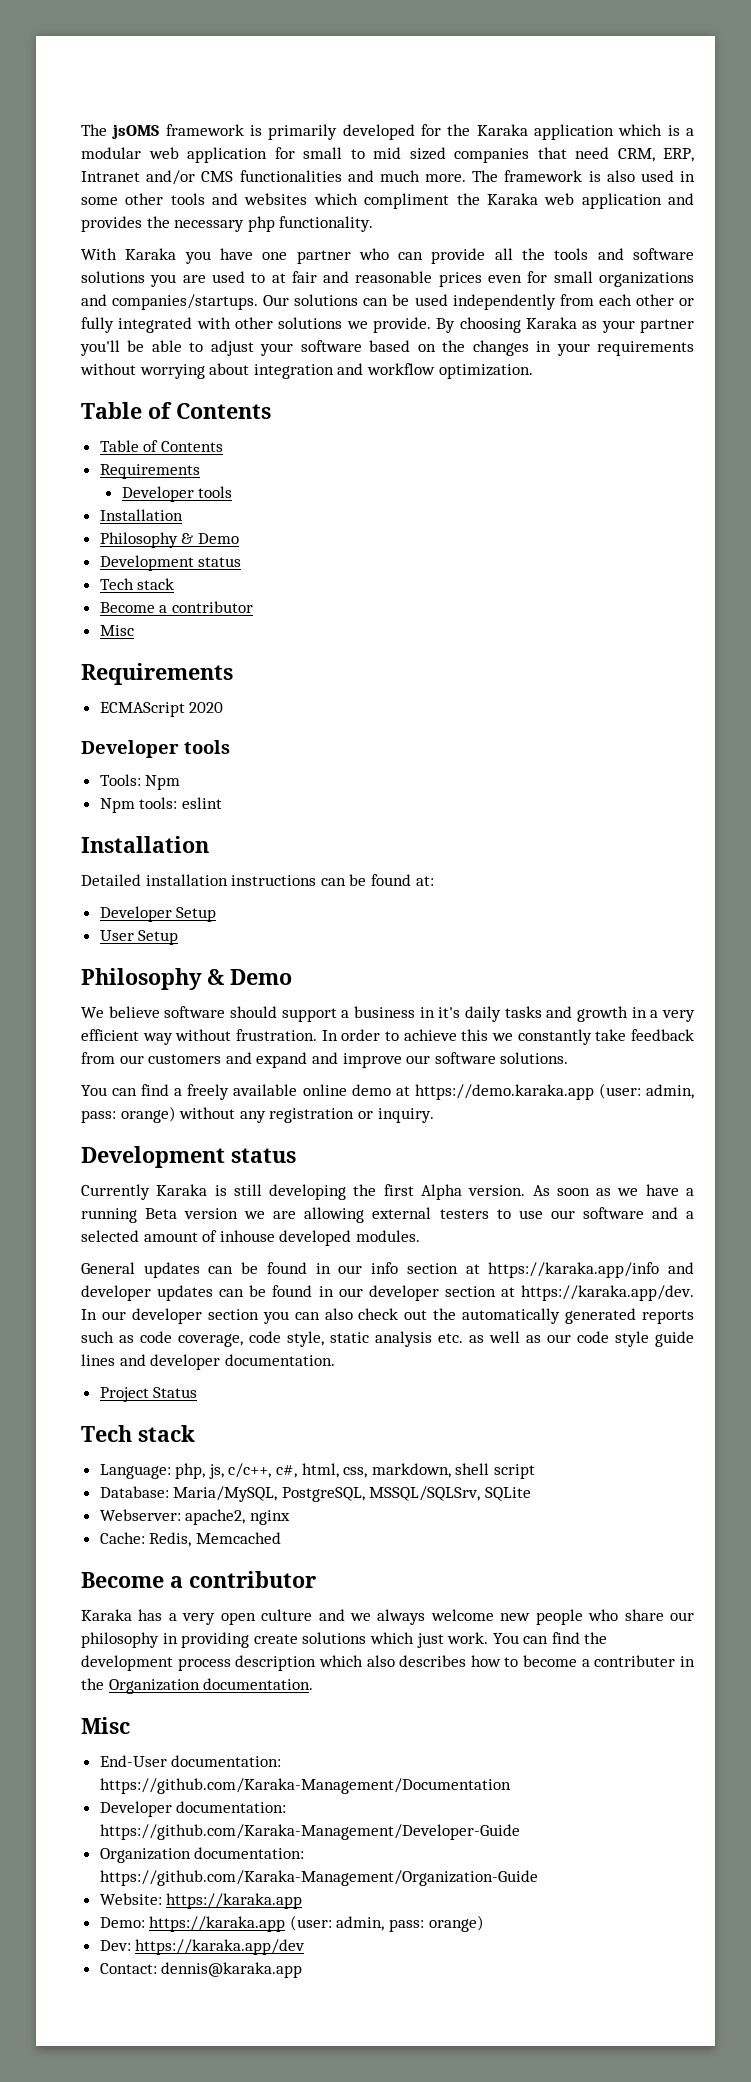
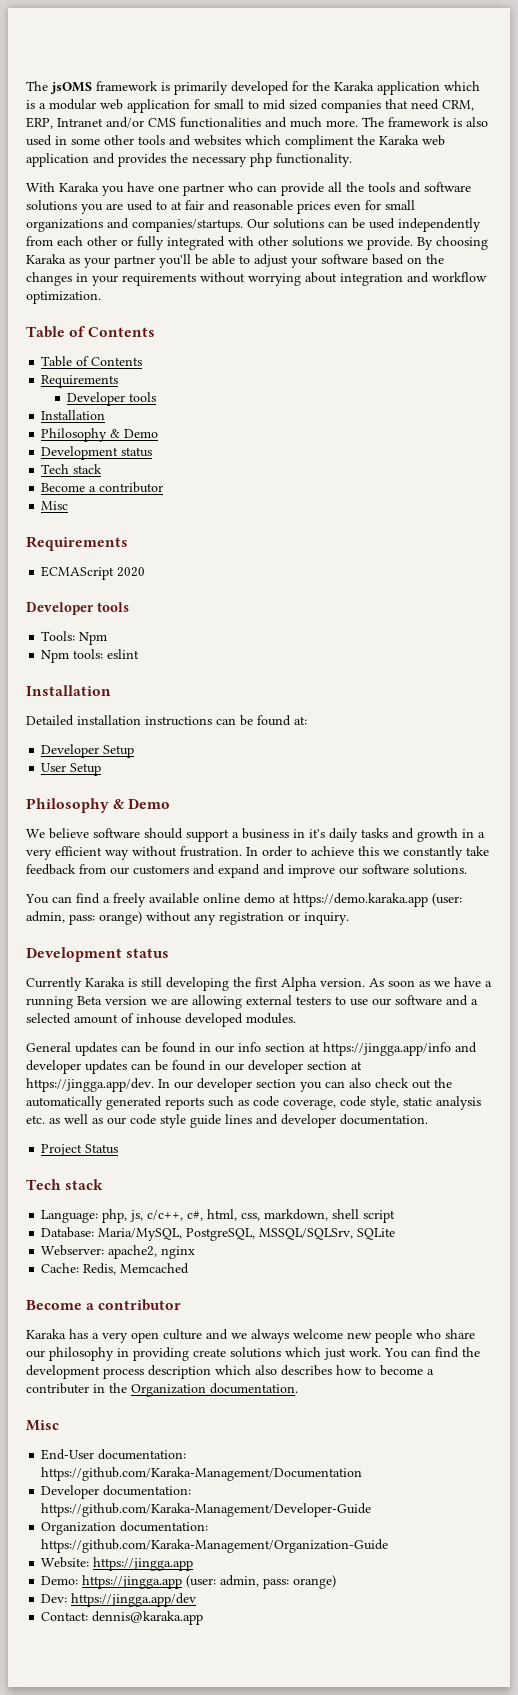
- General updates can be found in our info section at https://karaka.app/info and developer updates can be found in our developer section at https://karaka.app/dev. In our developer section you can also check out the automatically generated reports such as code coverage, code style, static analysis etc. as well as our code style guide lines and developer documentation.
+ General updates can be found in our info section at https://jingga.app/info and developer updates can be found in our developer section at https://jingga.app/dev. In our developer section you can also check out the automatically generated reports such as code coverage, code style, static analysis etc. as well as our code style guide lines and developer documentation.
- Website: https://karaka.app
+ Website: https://jingga.app
- Demo: https://karaka.app (user: admin, pass: orange)
+ Demo: https://jingga.app (user: admin, pass: orange)
- Dev: https://karaka.app/dev
+ Dev: https://jingga.app/dev

